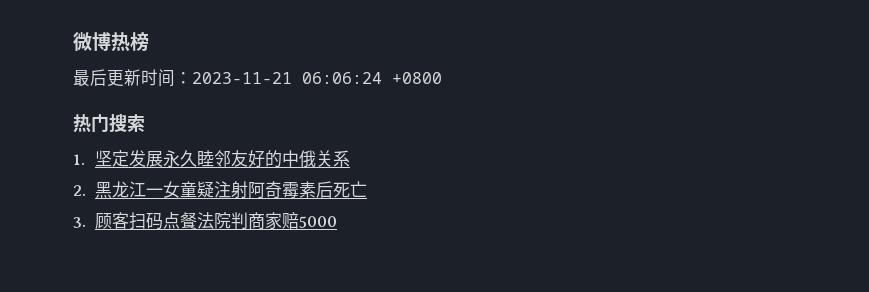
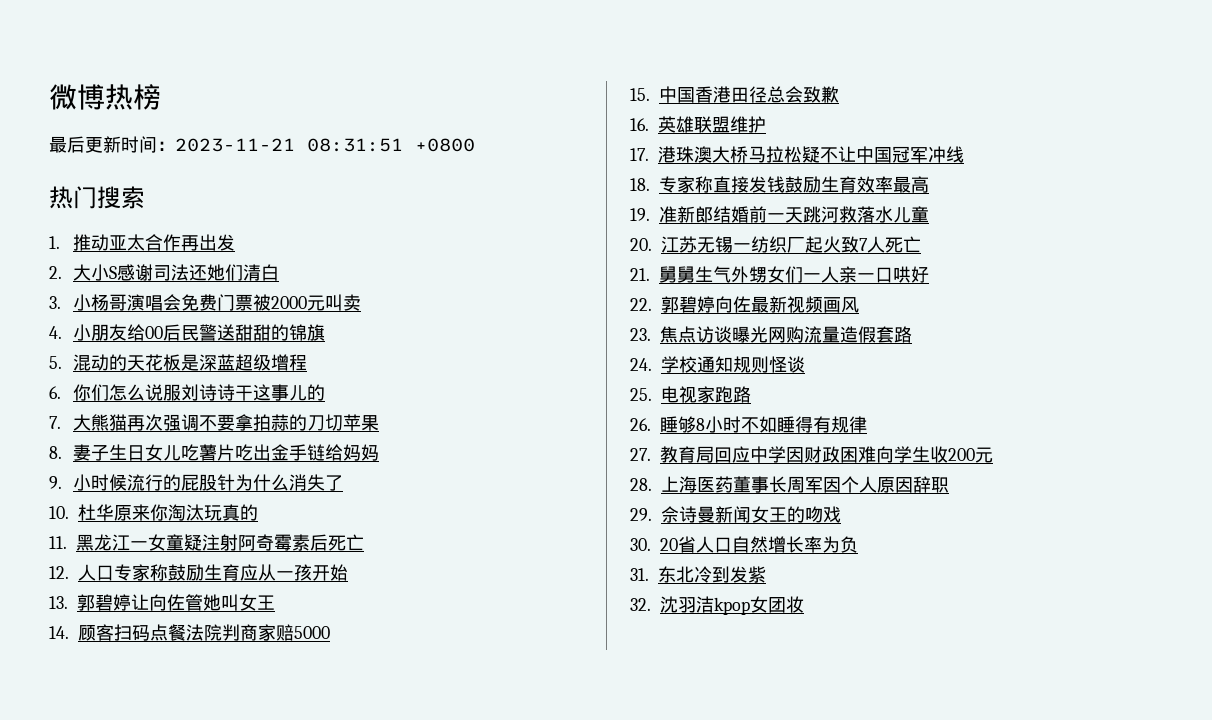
- 最后更新时间：2023-11-21 06:06:24 +0800
+ 最后更新时间：2023-11-21 08:31:51 +0800
- 1.坚定发展永久睦邻友好的中俄关系
- 2.黑龙江一女童疑注射阿奇霉素后死亡
+ 1.推动亚太合作再出发
+ 2.大小S感谢司法还她们清白
+ 3.小杨哥演唱会免费门票被2000元叫卖
+ 4.小朋友给00后民警送甜甜的锦旗
+ 5.混动的天花板是深蓝超级增程
+ 6.你们怎么说服刘诗诗干这事儿的
+ 7.大熊猫再次强调不要拿拍蒜的刀切苹果
+ 8.妻子生日女儿吃薯片吃出金手链给妈妈
+ 9.小时候流行的屁股针为什么消失了
+ 10.杜华原来你淘汰玩真的
+ 11.黑龙江一女童疑注射阿奇霉素后死亡
- 3.顾客扫码点餐法院判商家赔5000
+ 12.人口专家称鼓励生育应从一孩开始
+ 13.郭碧婷让向佐管她叫女王
+ 14.顾客扫码点餐法院判商家赔5000
+ 15.中国香港田径总会致歉
+ 16.英雄联盟维护
+ 17.港珠澳大桥马拉松疑不让中国冠军冲线
+ 18.专家称直接发钱鼓励生育效率最高
+ 19.准新郎结婚前一天跳河救落水儿童
+ 20.江苏无锡一纺织厂起火致7人死亡
+ 21.舅舅生气外甥女们一人亲一口哄好
+ 22.郭碧婷向佐最新视频画风
+ 23.焦点访谈曝光网购流量造假套路
+ 24.学校通知规则怪谈
+ 25.电视家跑路
+ 26.睡够8小时不如睡得有规律
+ 27.教育局回应中学因财政困难向学生收200元
+ 28.上海医药董事长周军因个人原因辞职
+ 29.佘诗曼新闻女王的吻戏
+ 30. 20省人口自然增长率为负
+ 31.东北冷到发紫
+ 32.沈羽洁kpop女团妆

